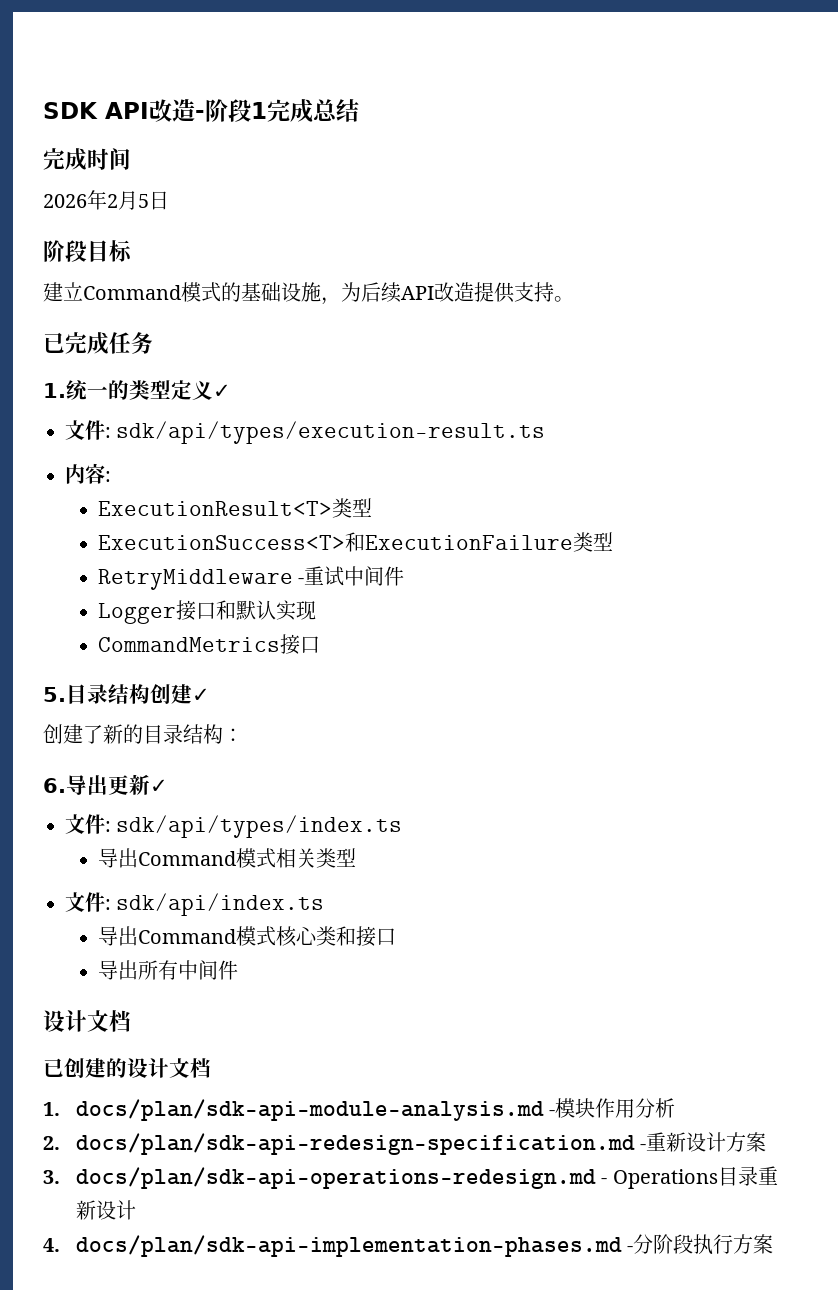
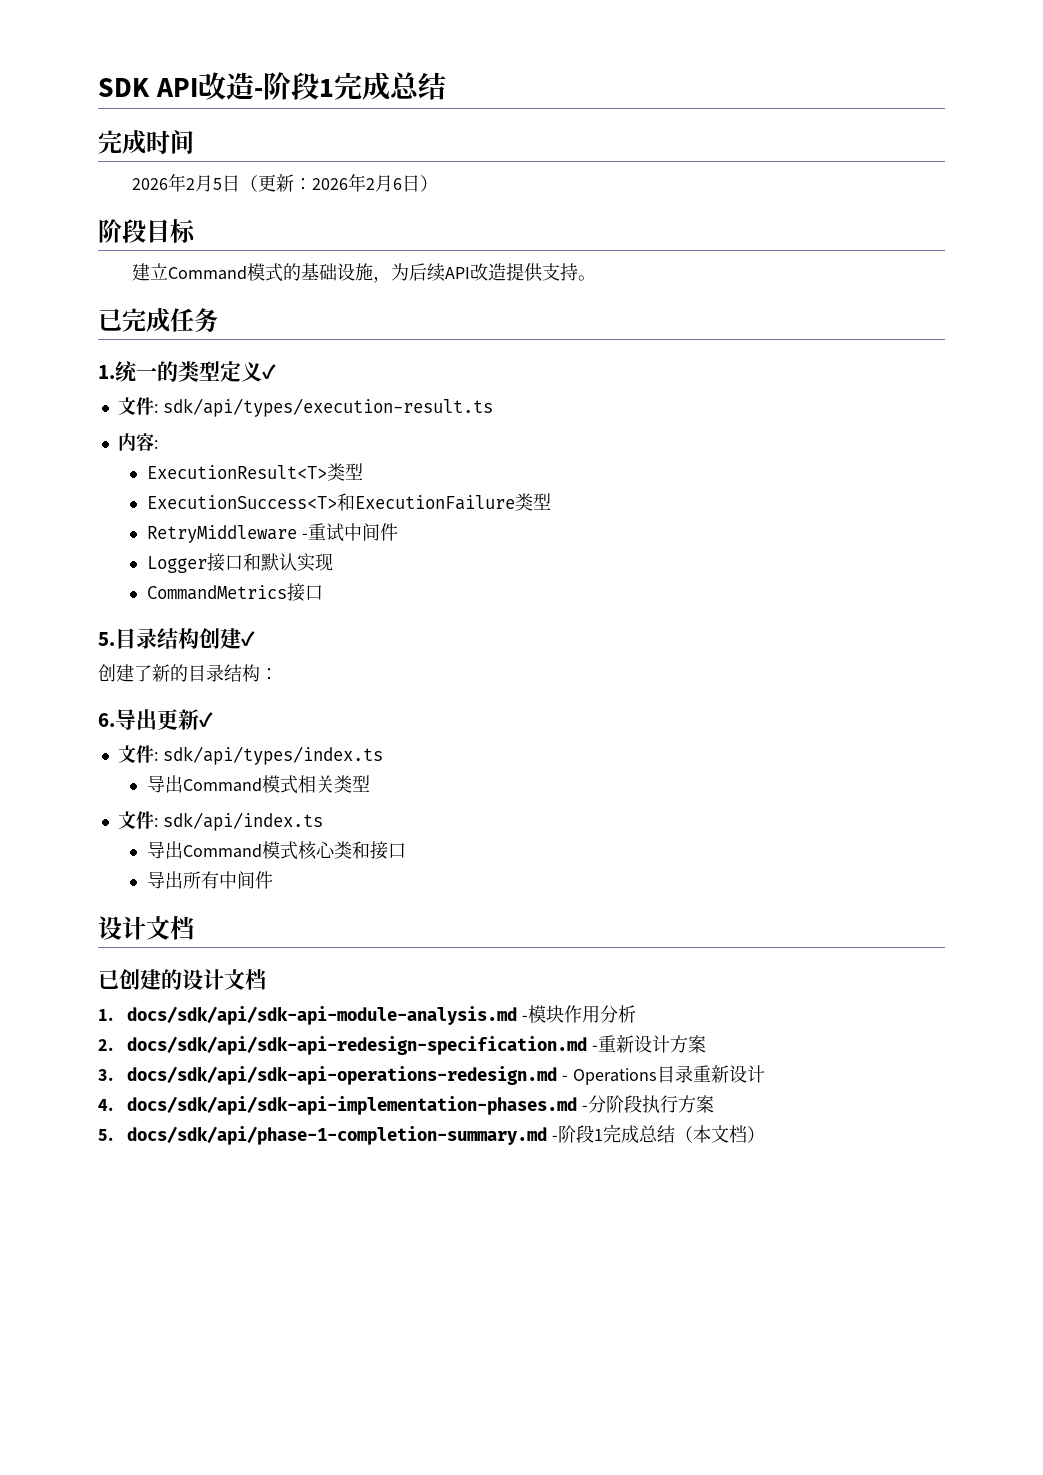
- 2026年2月5日
+ 2026年2月5日（更新：2026年2月6日）
- 1. docs/plan/sdk-api-module-analysis.md -模块作用分析
+ 1. docs/sdk/api/sdk-api-module-analysis.md -模块作用分析
- 2. docs/plan/sdk-api-redesign-specification.md -重新设计方案
+ 2. docs/sdk/api/sdk-api-redesign-specification.md -重新设计方案
- 3. docs/plan/sdk-api-operations-redesign.md - Operations目录重新设计
+ 3. docs/sdk/api/sdk-api-operations-redesign.md - Operations目录重新设计
- 4. docs/plan/sdk-api-implementation-phases.md -分阶段执行方案
+ 4. docs/sdk/api/sdk-api-implementation-phases.md -分阶段执行方案
+ 5. docs/sdk/api/phase-1-completion-summary.md -阶段1完成总结（本文档）

